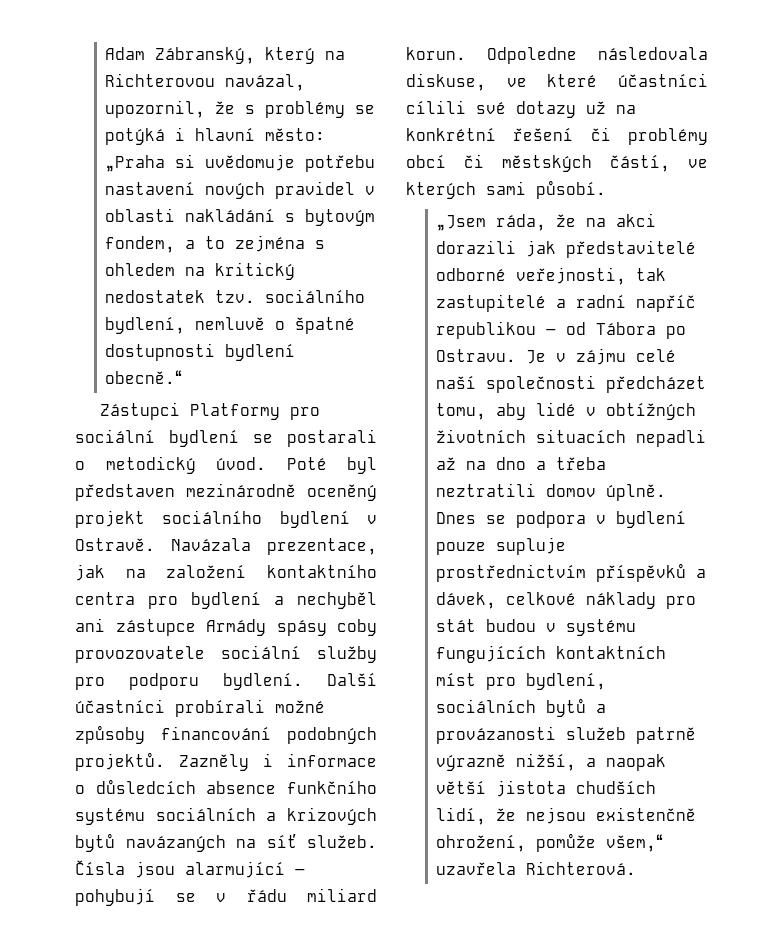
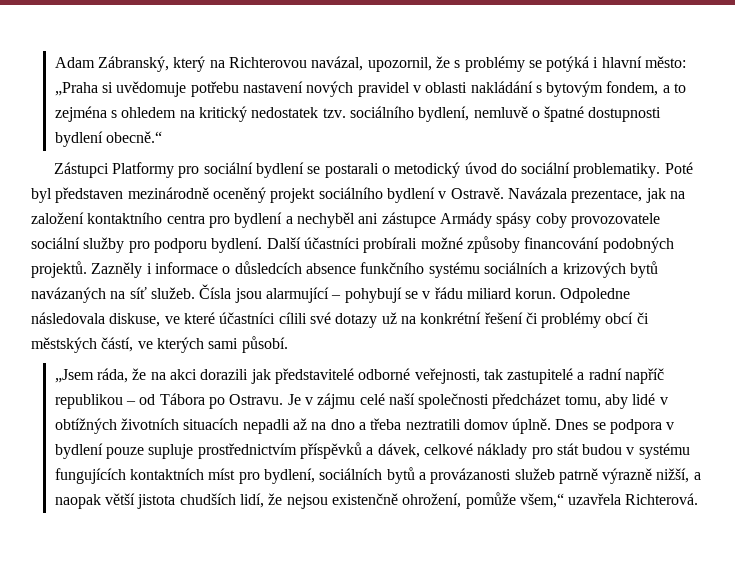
- Zástupci Platformy pro sociální bydlení se postarali o metodický úvod.
+ Zástupci Platformy pro sociální bydlení se postarali o metodický úvod do sociální problematiky.

